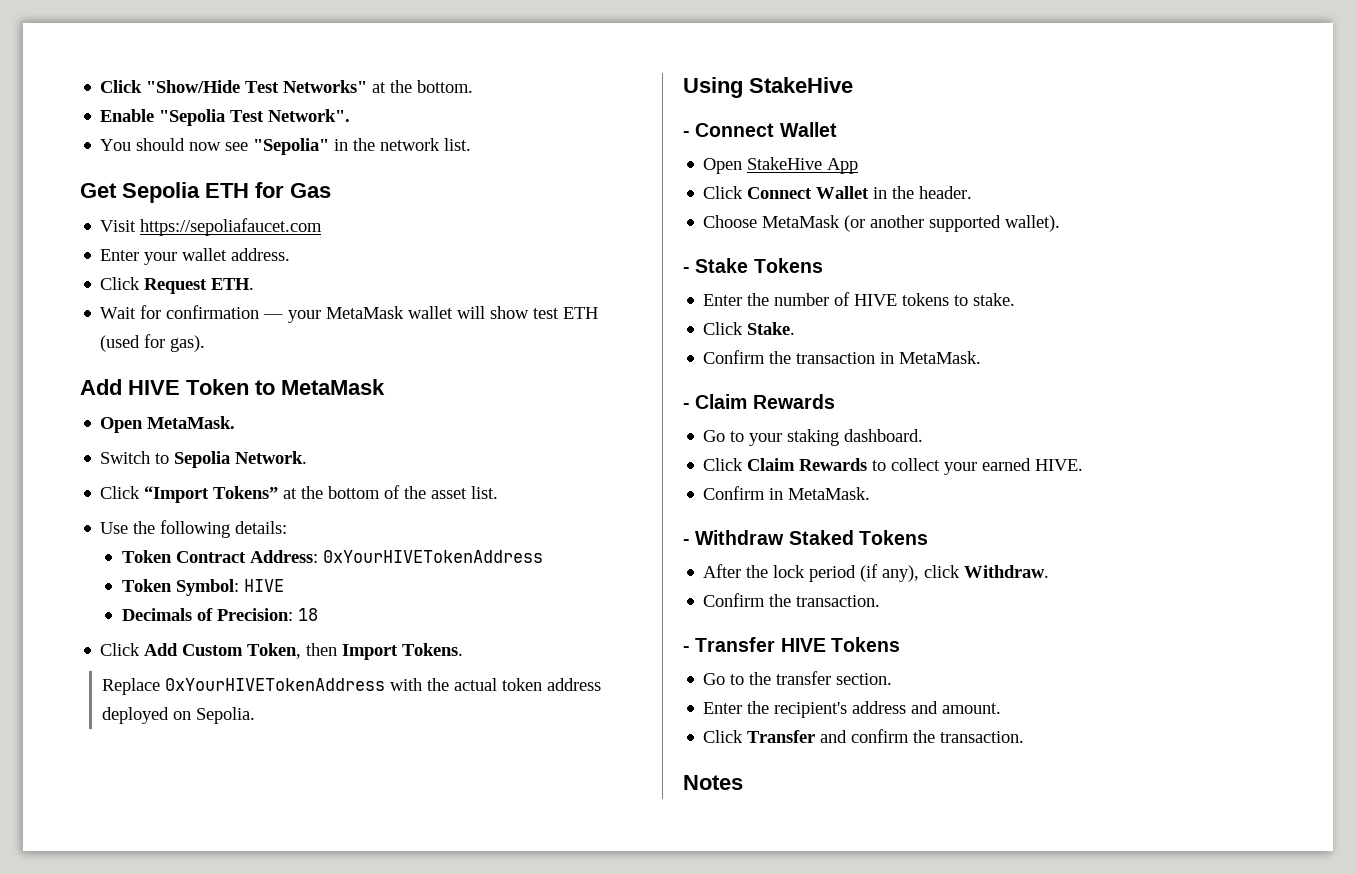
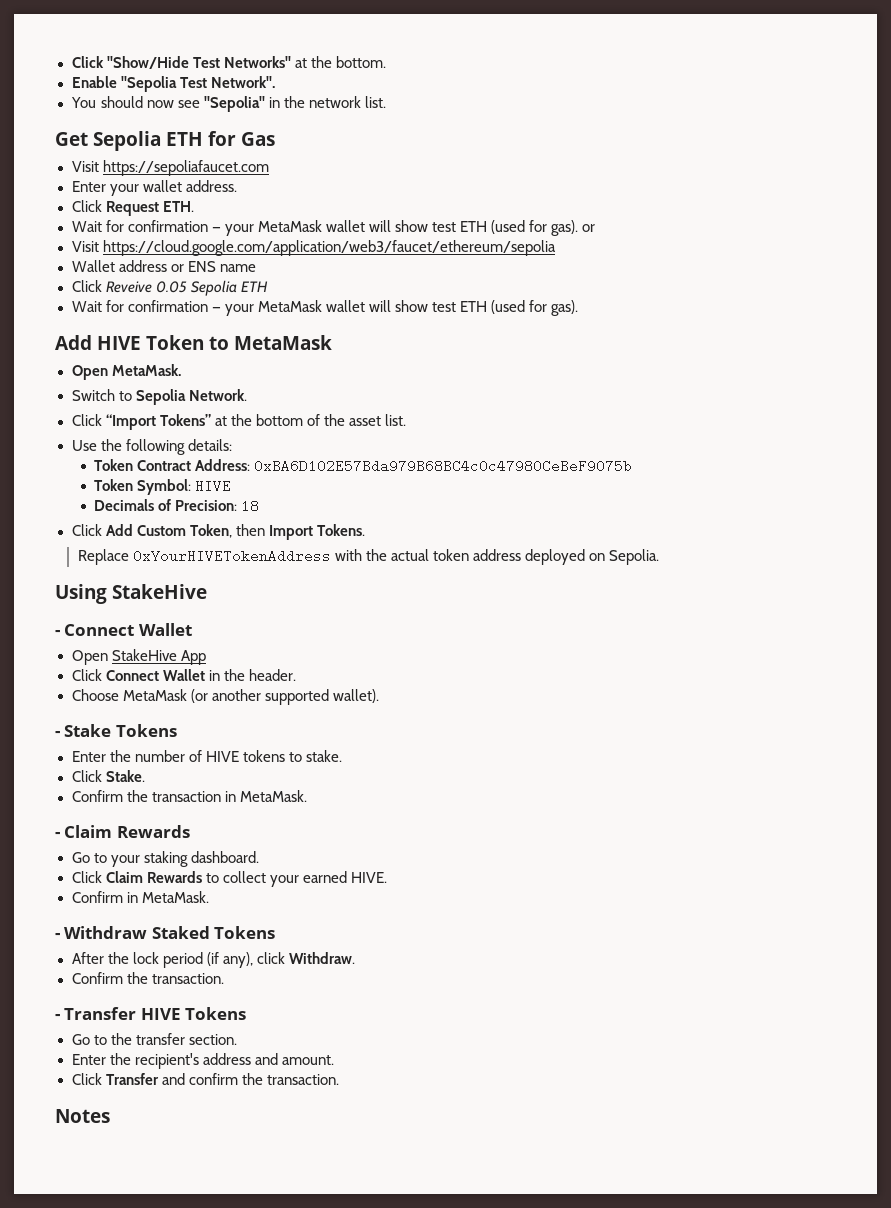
+ Wait for confirmation — your MetaMask wallet will show test ETH (used for gas). or
+ Visit https://cloud.google.com/application/web3/faucet/ethereum/sepolia
+ Wallet address or ENS name
+ Click Reveive 0.05 Sepolia ETH
- Token Contract Address: 0xYourHIVETokenAddress
+ Token Contract Address: 0xBA6D102E57Bda979B68BC4c0c47980CeBeF9075b

